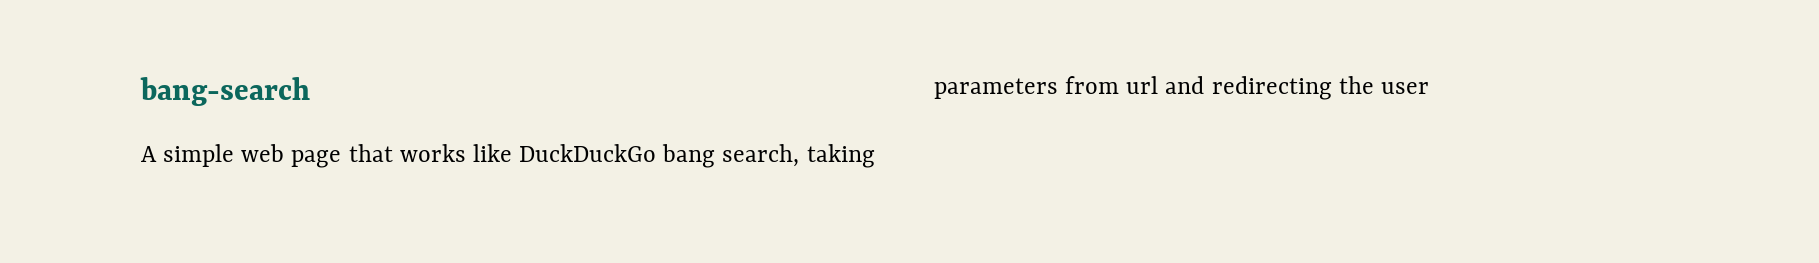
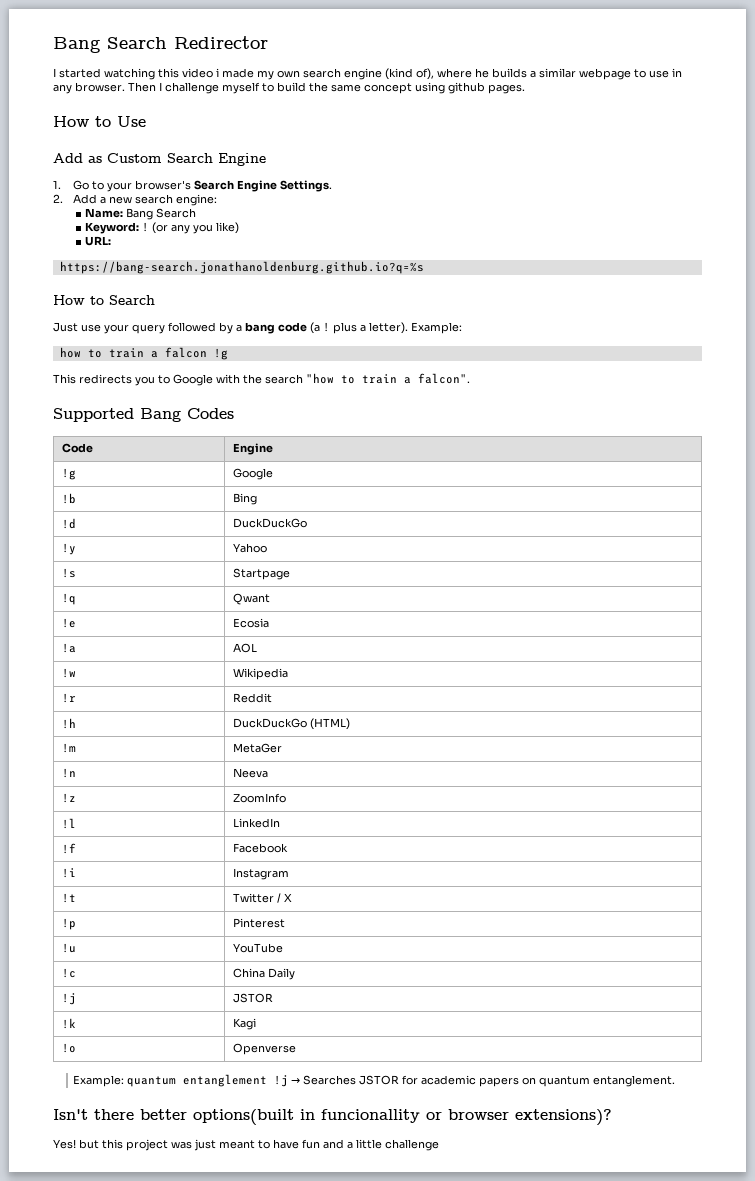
- bang-search
- A simple web page that works like DuckDuckGo bang search, taking parameters from url and redirecting the user
+ Bang Search Redirector
+ I started watching this video i made my own search engine (kind of), where he builds a similar webpage to use in any browser. Then I challenge myself to build the same concept using github pages.
+ How to Use
+ Add as Custom Search Engine
+ 1. Go to your browser's Search Engine Settings.
+ 2. Add a new search engine:
+ Name: Bang Search
+ Keyword: ! (or any you like)
+ URL:
+ https://bang-search.jonathanoldenburg.github.io?q=%s
+ How to Search
+ Just use your query followed by a bang code (a ! plus a letter). Example:
+ how to train a falcon !g
+ This redirects you to Google with the search "how to train a falcon".
+ Supported Bang Codes
+ Code | Engine
+ !g | Google
+ !b | Bing
+ !d | DuckDuckGo
+ !y | Yahoo
+ !s | Startpage
+ !q | Qwant
+ !e | Ecosia
+ !a | AOL
+ !w | Wikipedia
+ !r | Reddit
+ !h | DuckDuckGo (HTML)
+ !m | MetaGer
+ !n | Neeva
+ !z | ZoomInfo
+ !l | LinkedIn
+ !f | Facebook
+ !i | Instagram
+ !t | Twitter / X
+ !p | Pinterest
+ !u | YouTube
+ !c | China Daily
+ !j | JSTOR
+ !k | Kagi
+ !o | Openverse
+ Example: quantum entanglement !j → Searches JSTOR for academic papers on quantum entanglement.
+ Isn't there better options(built in funcionallity or browser extensions)?
+ Yes! but this project was just meant to have fun and a little challenge

